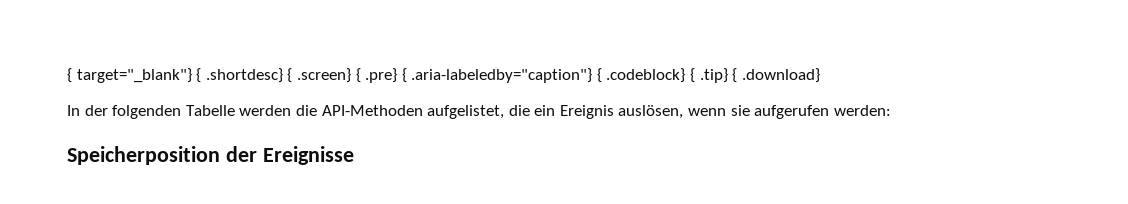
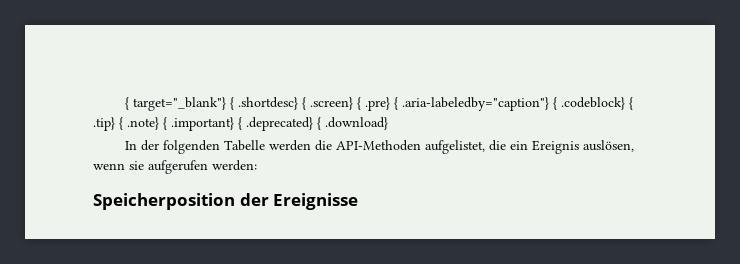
- { target="_blank"} { .shortdesc} { .screen} { .pre} { .aria-labeledby="caption"} { .codeblock} { .tip} { .download}
+ { target="_blank"} { .shortdesc} { .screen} { .pre} { .aria-labeledby="caption"} { .codeblock} { .tip} { .note} { .important} { .deprecated} { .download}

